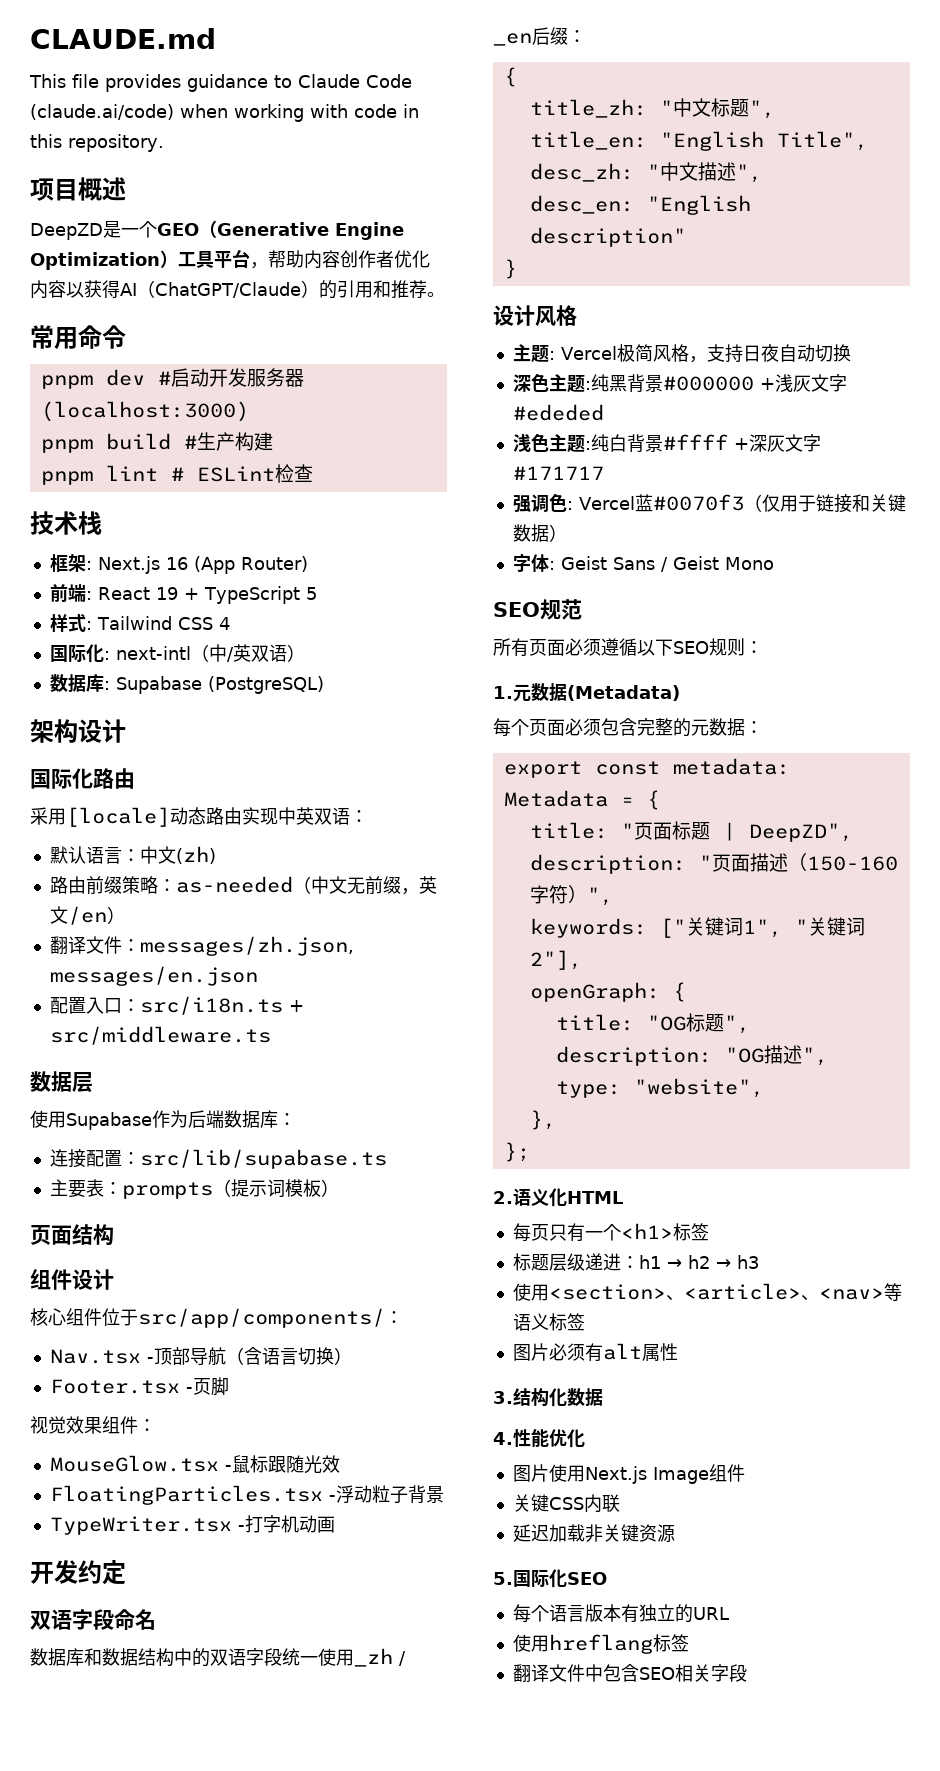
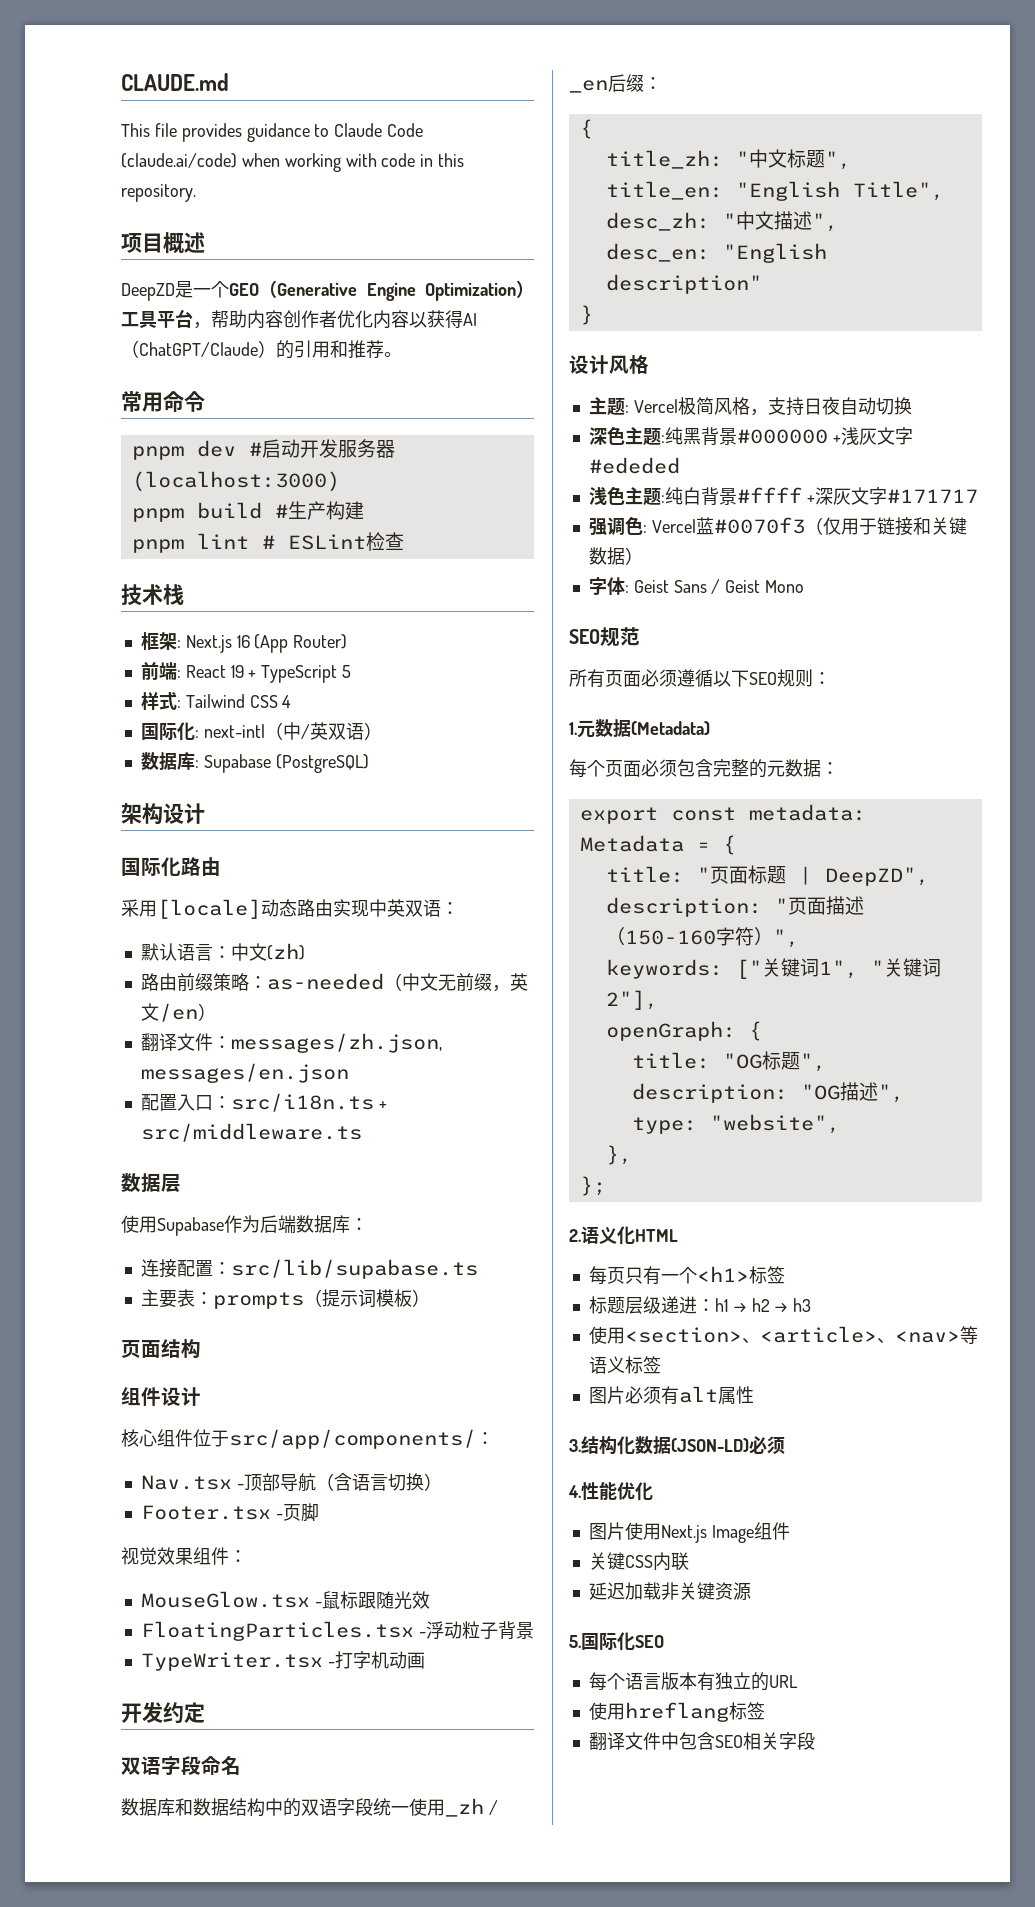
- 3.结构化数据
+ 3.结构化数据(JSON-LD)必须

